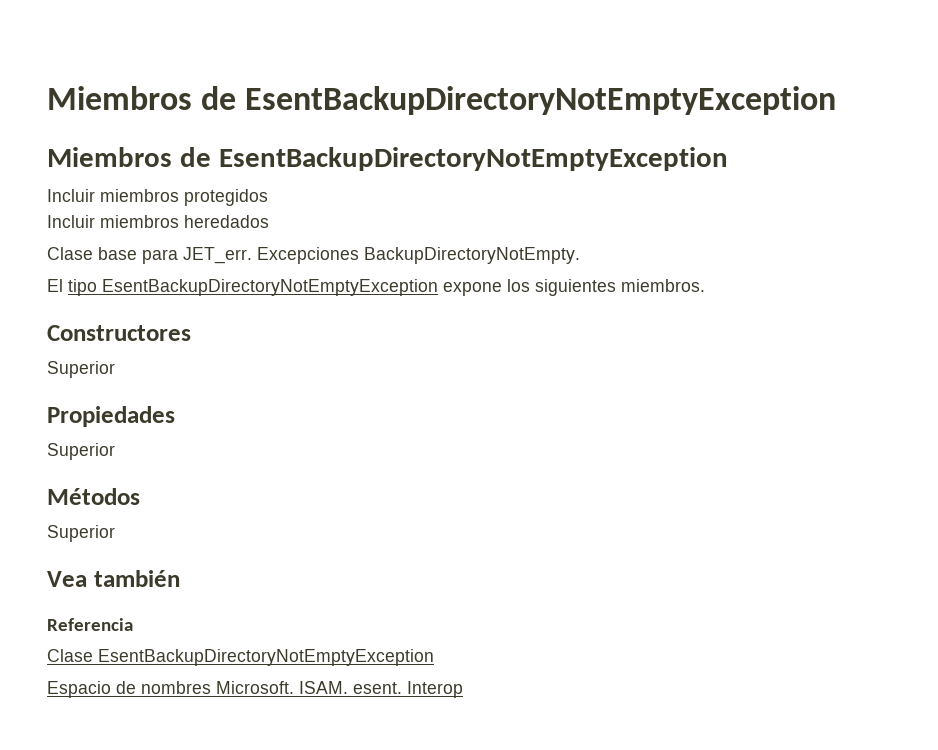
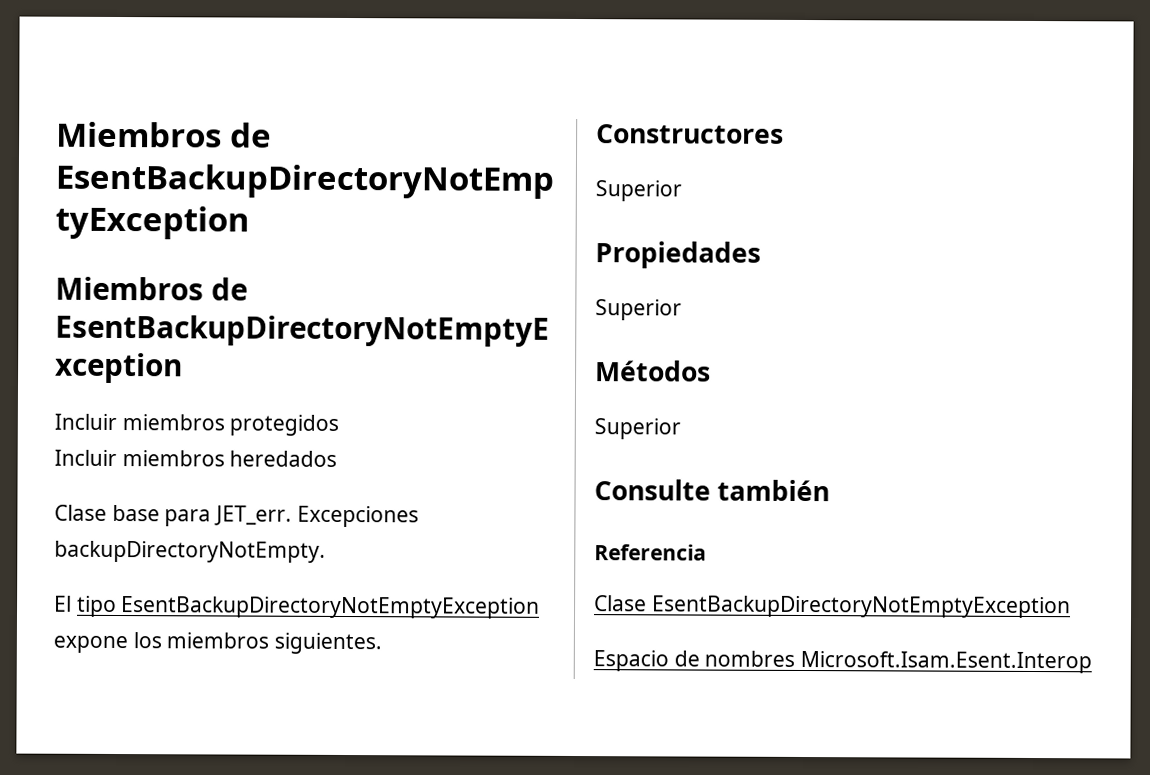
- Excepciones BackupDirectoryNotEmpty.
+ Excepciones backupDirectoryNotEmpty.
- El tipo EsentBackupDirectoryNotEmptyException expone los siguientes miembros.
+ El tipo EsentBackupDirectoryNotEmptyException expone los miembros siguientes.
- Vea también
+ Consulte también
- Espacio de nombres Microsoft. ISAM. esent. Interop
+ Espacio de nombres Microsoft.Isam.Esent.Interop

